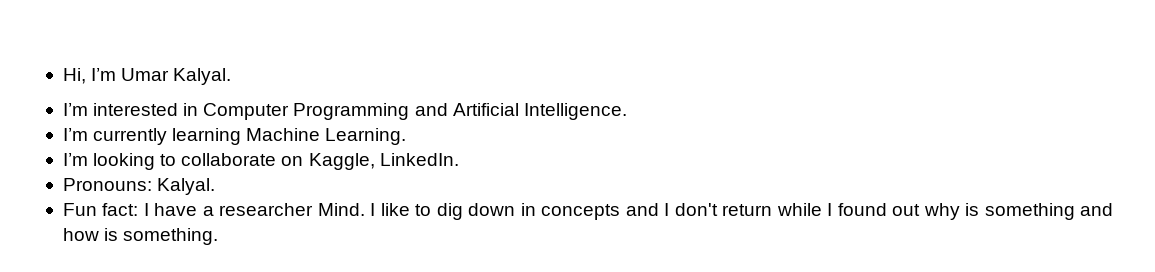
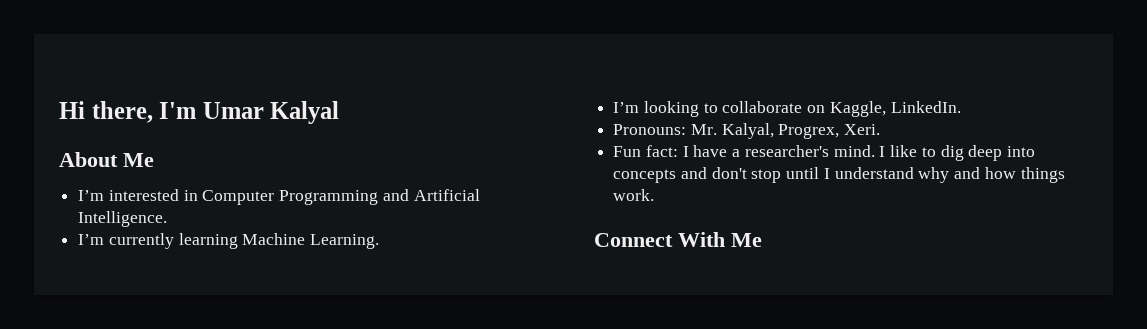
- Hi, I’m Umar Kalyal.
+ Hi there, I'm Umar Kalyal
+ About Me
- Pronouns: Kalyal.
+ Pronouns: Mr. Kalyal, Progrex, Xeri.
- Fun fact: I have a researcher Mind.
+ Fun fact: I have a researcher's mind.
- I like to dig down in concepts and I don't return while I found out why is something and how is something.
+ I like to dig deep into concepts and don't stop until I understand why and how things work.
+ Connect With Me

